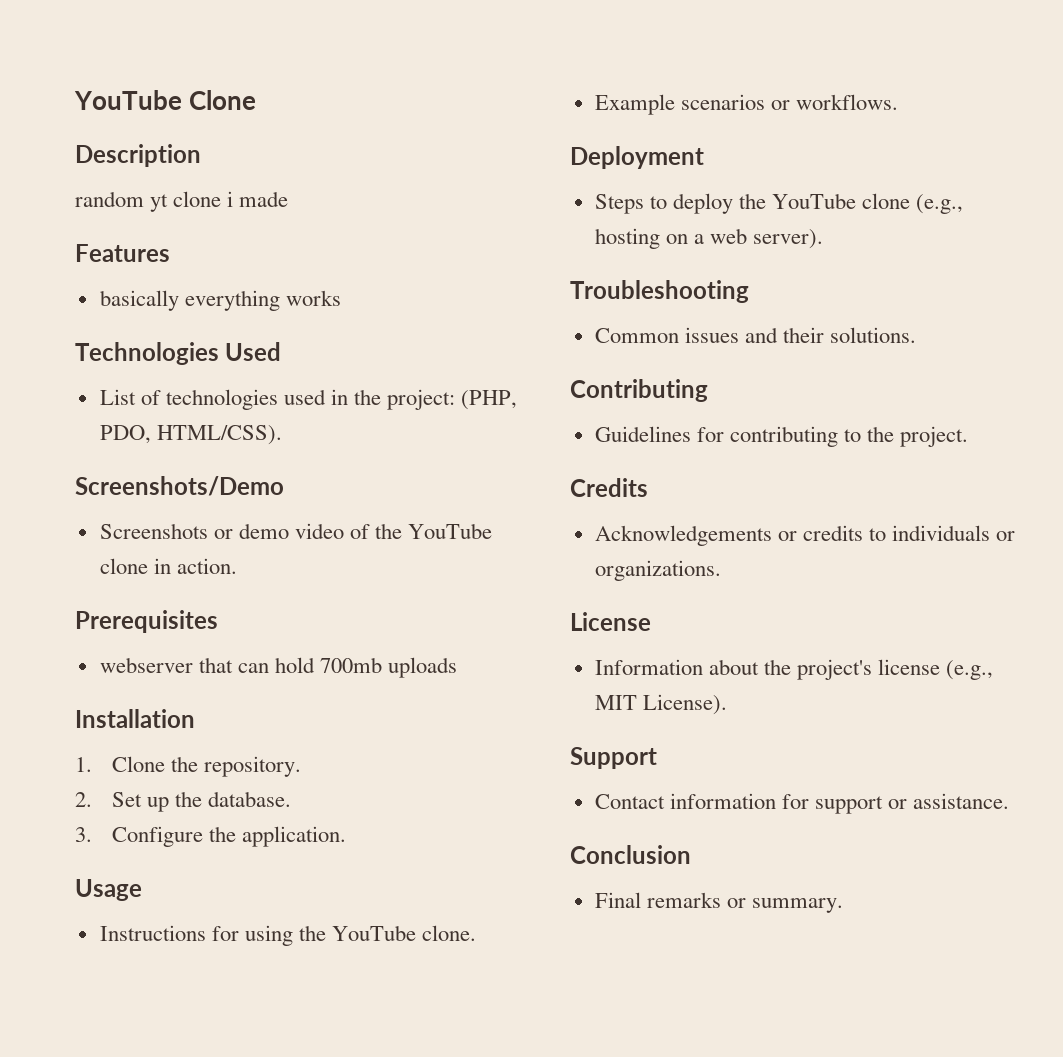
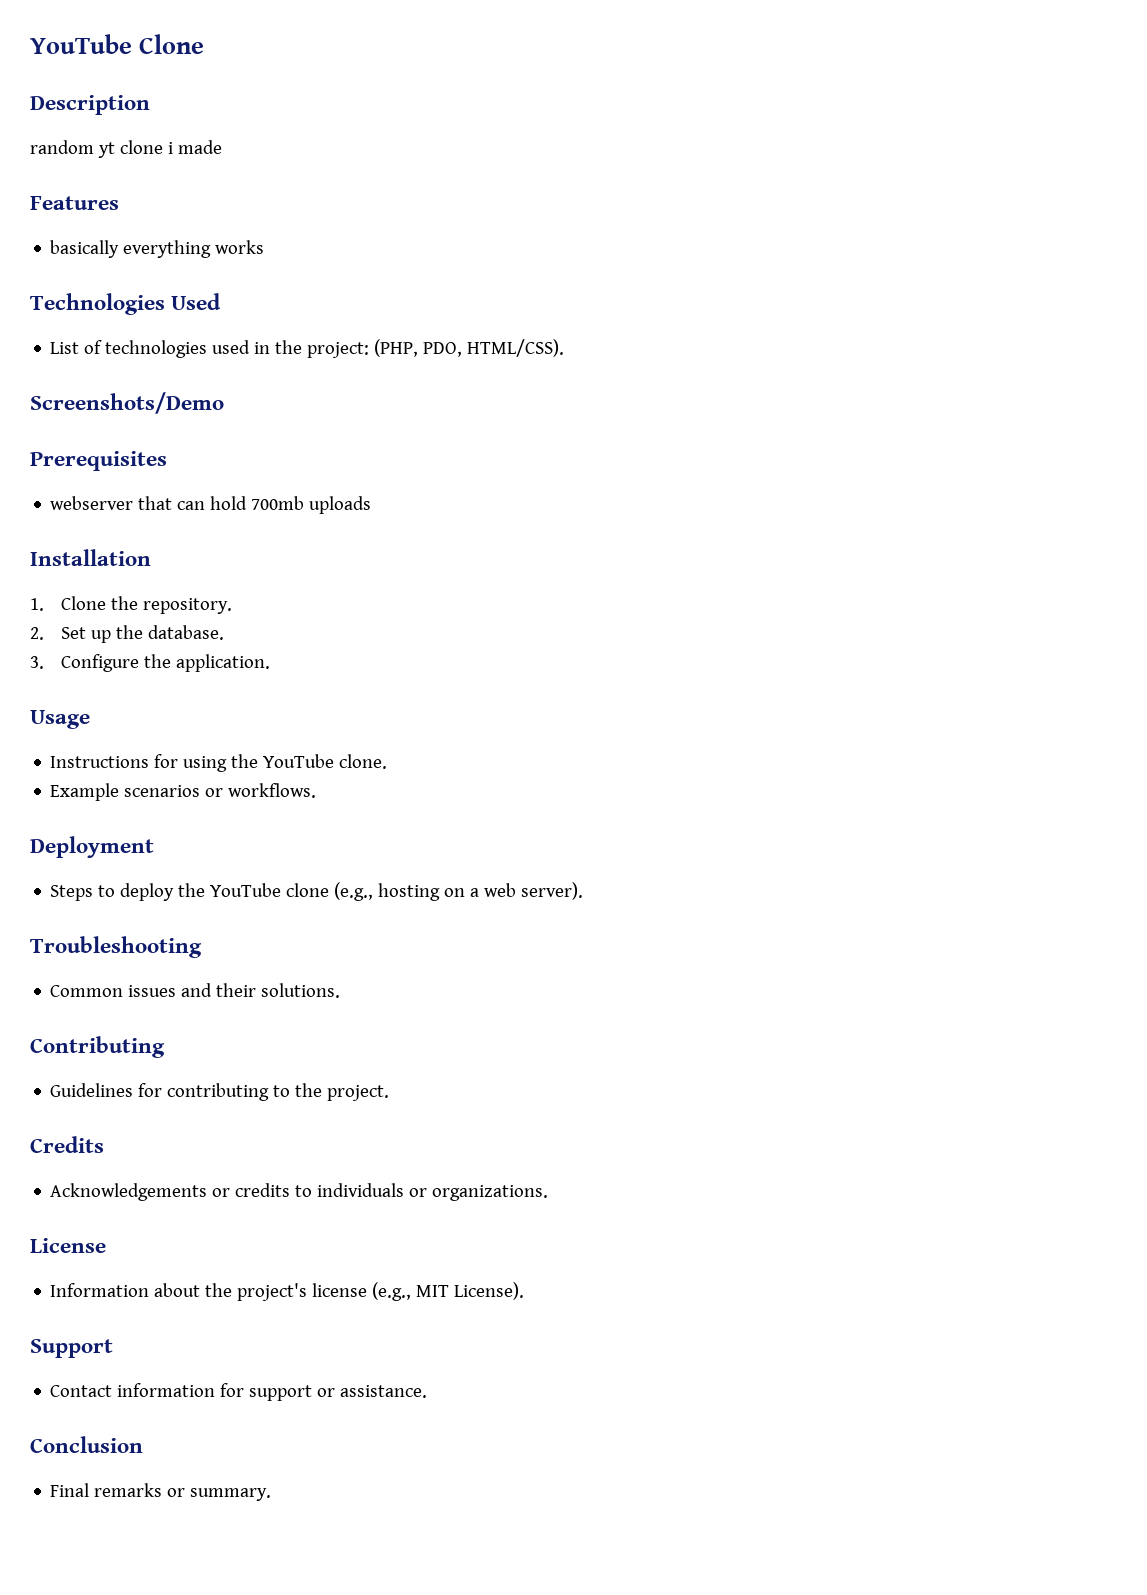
- Screenshots or demo video of the YouTube clone in action.

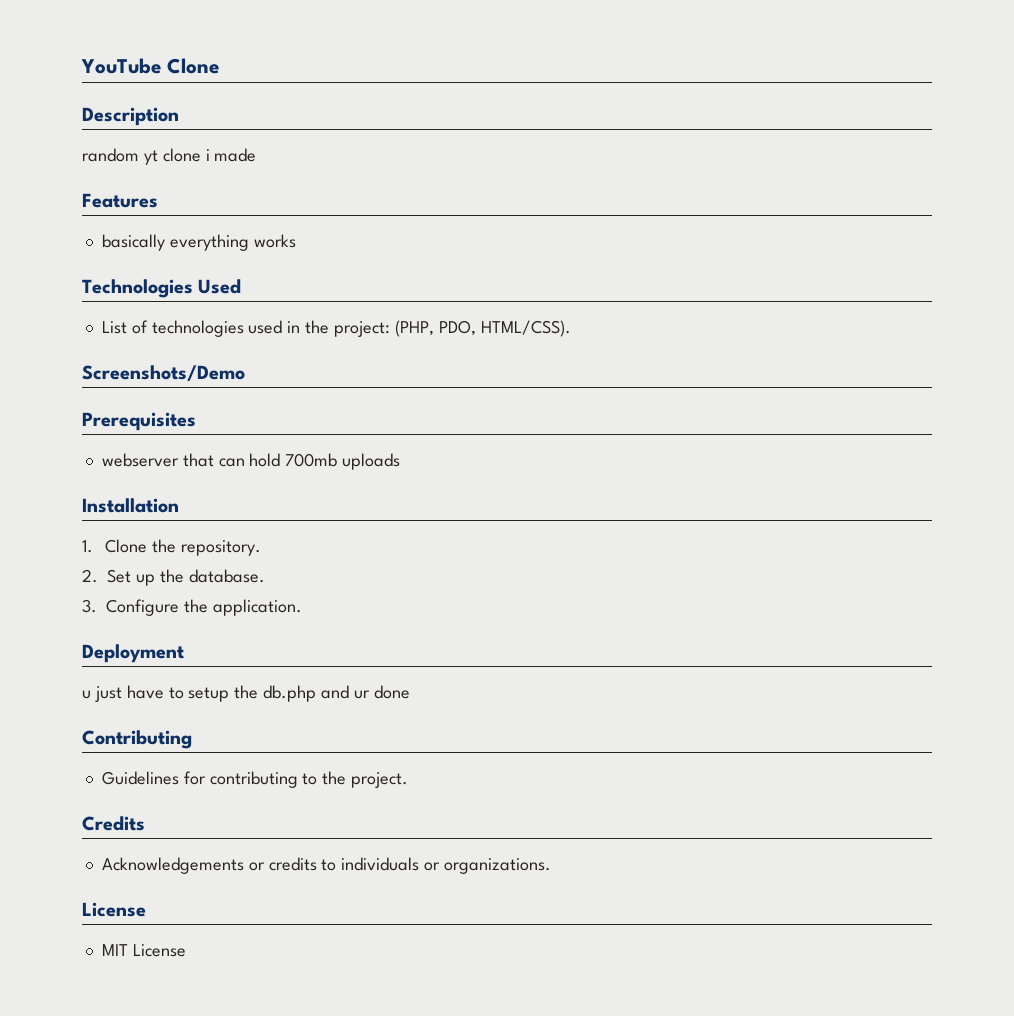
- Usage
- Instructions for using the YouTube clone.
- Example scenarios or workflows.
  Deployment
- Steps to deploy the YouTube clone (e.g., hosting on a web server).
- Troubleshooting
- Common issues and their solutions.
+ u just have to setup the db.php and ur done
- Information about the project's license (e.g., MIT License).
- Support
- Contact information for support or assistance.
- Conclusion
- Final remarks or summary.
+ MIT License

